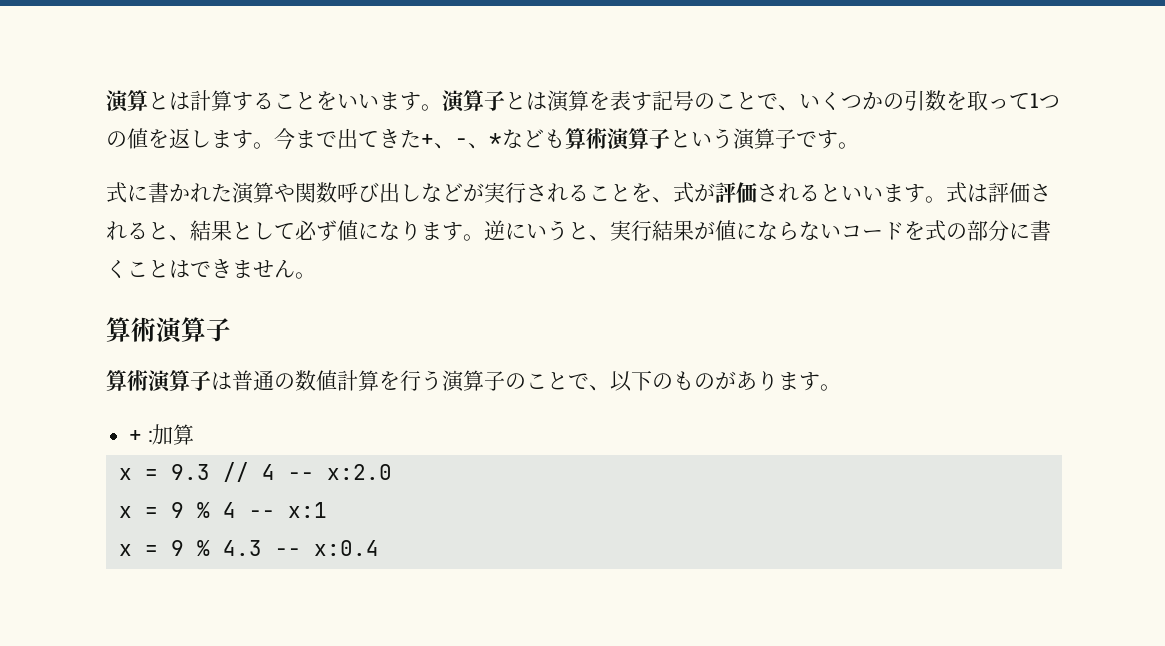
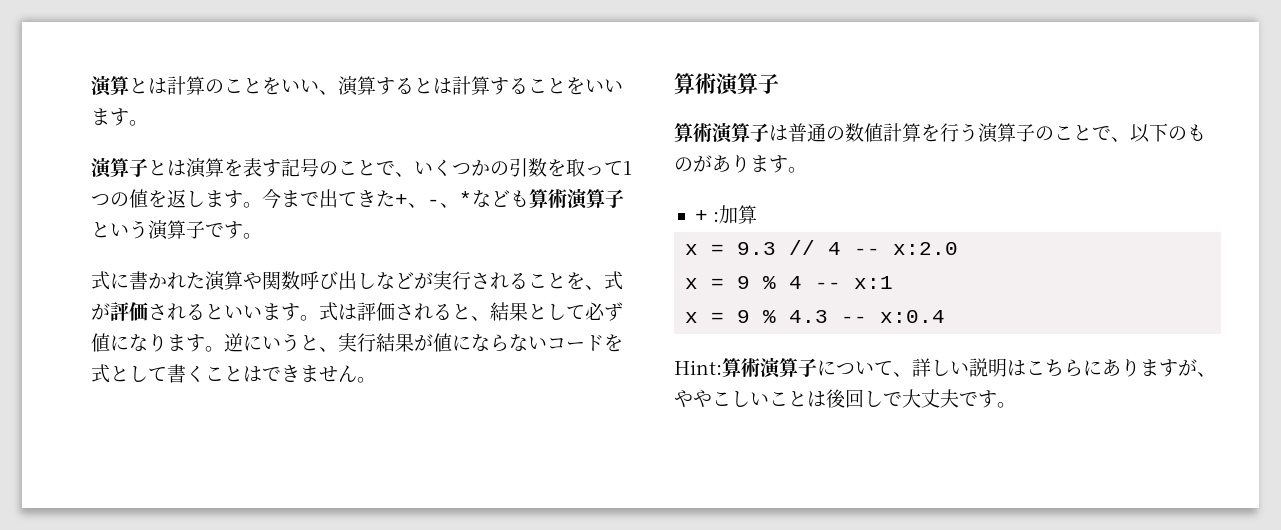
- 演算とは計算することをいいます。演算子とは演算を表す記号のことで、いくつかの引数を取って1つの値を返します。
+ 演算とは計算のことをいい、演算するとは計算することをいいます。
+ 演算子とは演算を表す記号のことで、いくつかの引数を取って1つの値を返します。
- 逆にいうと、実行結果が値にならないコードを式の部分に書くことはできません。
+ 逆にいうと、実行結果が値にならないコードを式として書くことはできません。
+ Hint:算術演算子について、詳しい説明はこちらにありますが、ややこしいことは後回しで大丈夫です。

